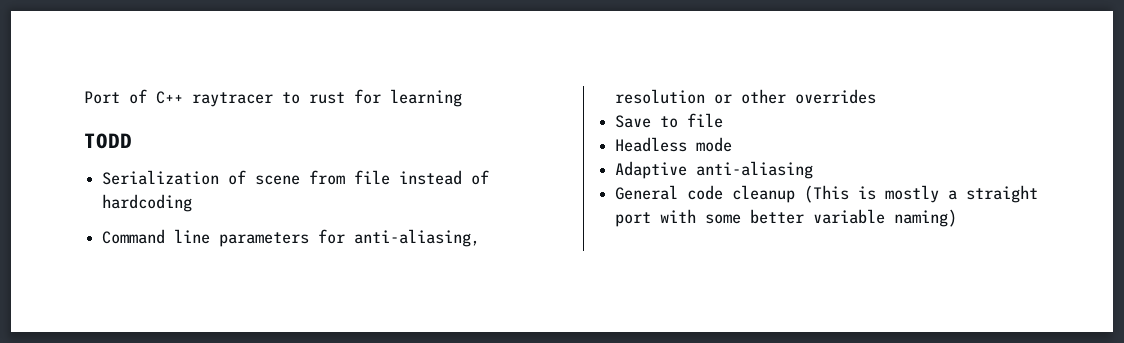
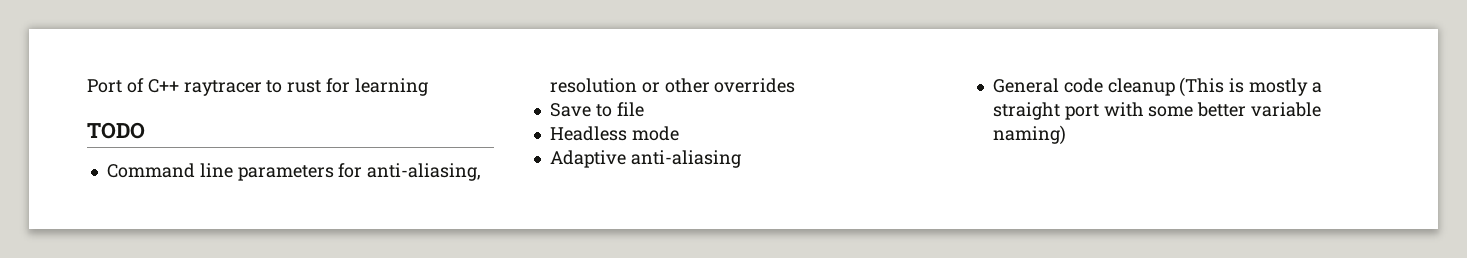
- TODD
- Serialization of scene from file instead of hardcoding
+ TODO

